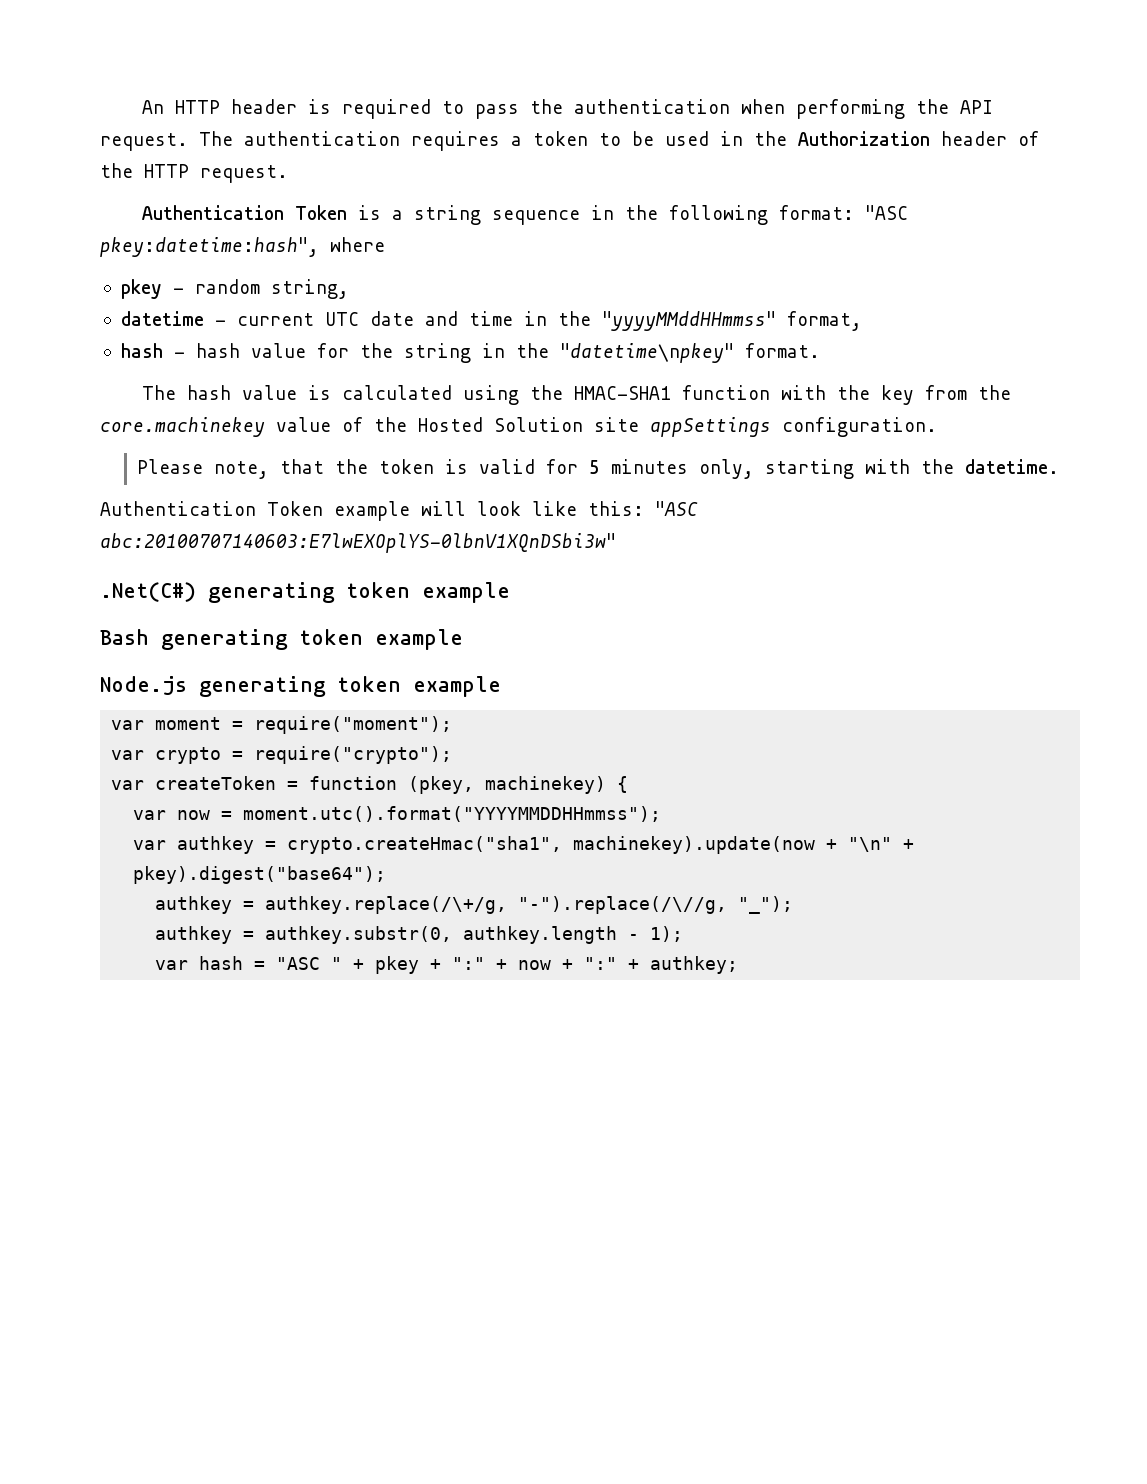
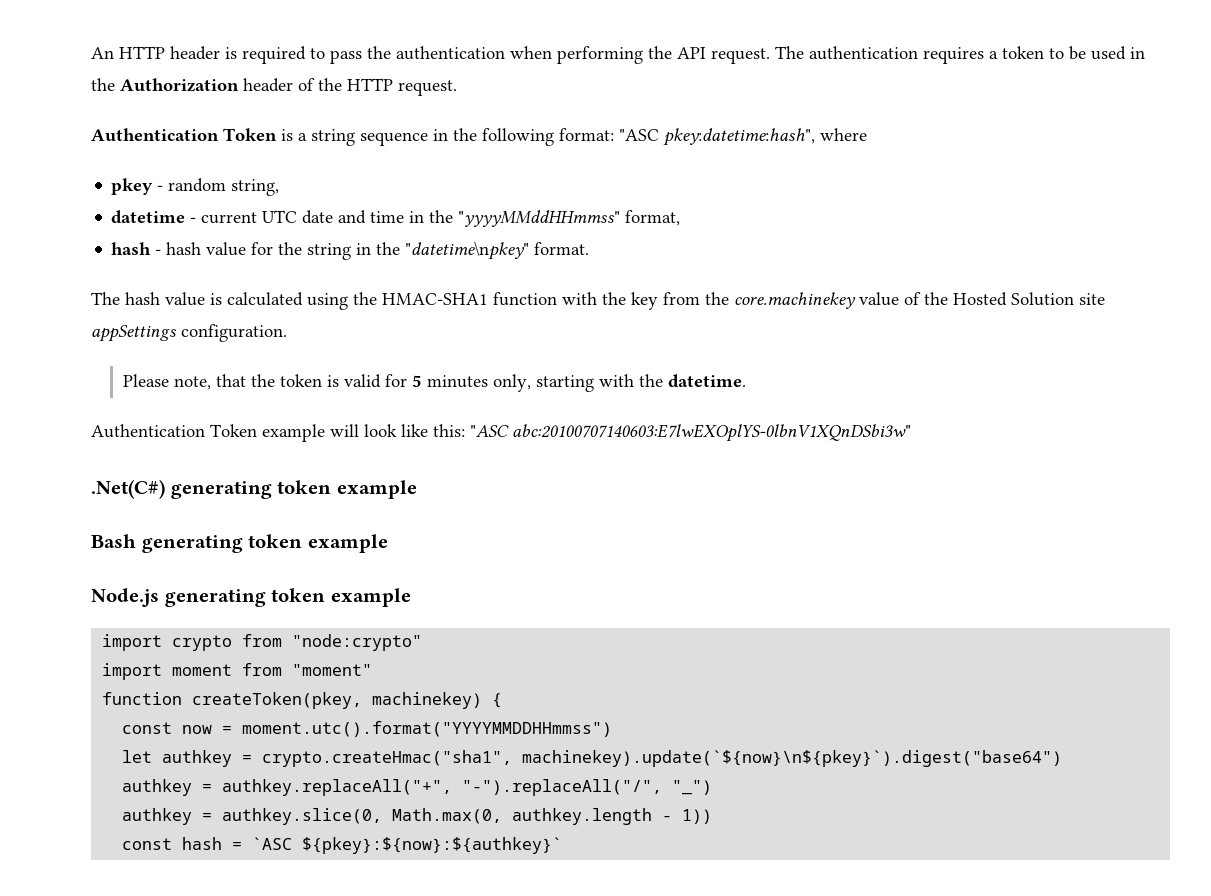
- var moment = require("moment");
- var crypto = require("crypto");
- var createToken = function (pkey, machinekey) {
+ import crypto from "node:crypto"
+ import moment from "moment"
+ function createToken(pkey, machinekey) {
- var now = moment.utc().format("YYYYMMDDHHmmss");
- var authkey = crypto.createHmac("sha1", machinekey).update(now + "\n" + pkey).digest("base64");
- authkey = authkey.replace(/\+/g, "-").replace(/\//g, "_");
- authkey = authkey.substr(0, authkey.length - 1);
- var hash = "ASC " + pkey + ":" + now + ":" + authkey;
+ const now = moment.utc().format("YYYYMMDDHHmmss")
+ let authkey = crypto.createHmac("sha1", machinekey).update(`${now}\n${pkey}`).digest("base64")
+ authkey = authkey.replaceAll("+", "-").replaceAll("/", "_")
+ authkey = authkey.slice(0, Math.max(0, authkey.length - 1))
+ const hash = `ASC ${pkey}:${now}:${authkey}`

